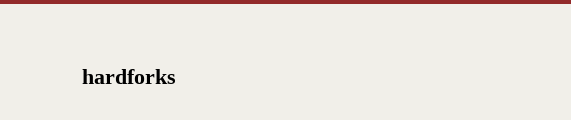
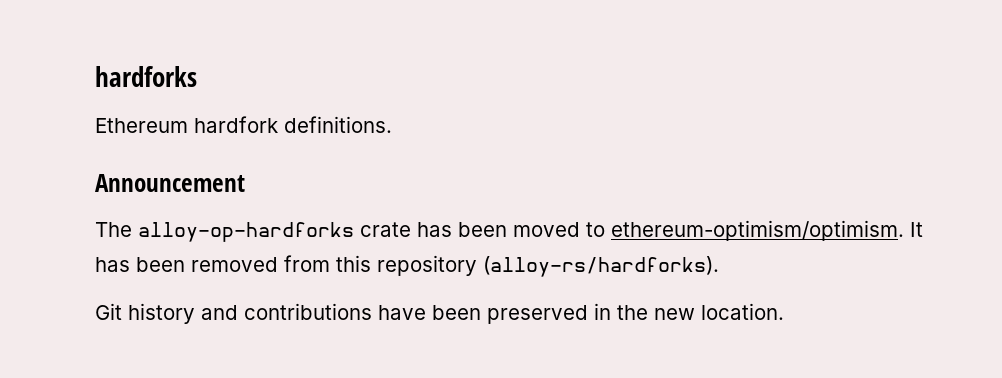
+ Ethereum hardfork definitions.
+ Announcement
+ The alloy-op-hardforks crate has been moved to ethereum-optimism/optimism. It has been removed from this repository (alloy-rs/hardforks).
+ Git history and contributions have been preserved in the new location.

